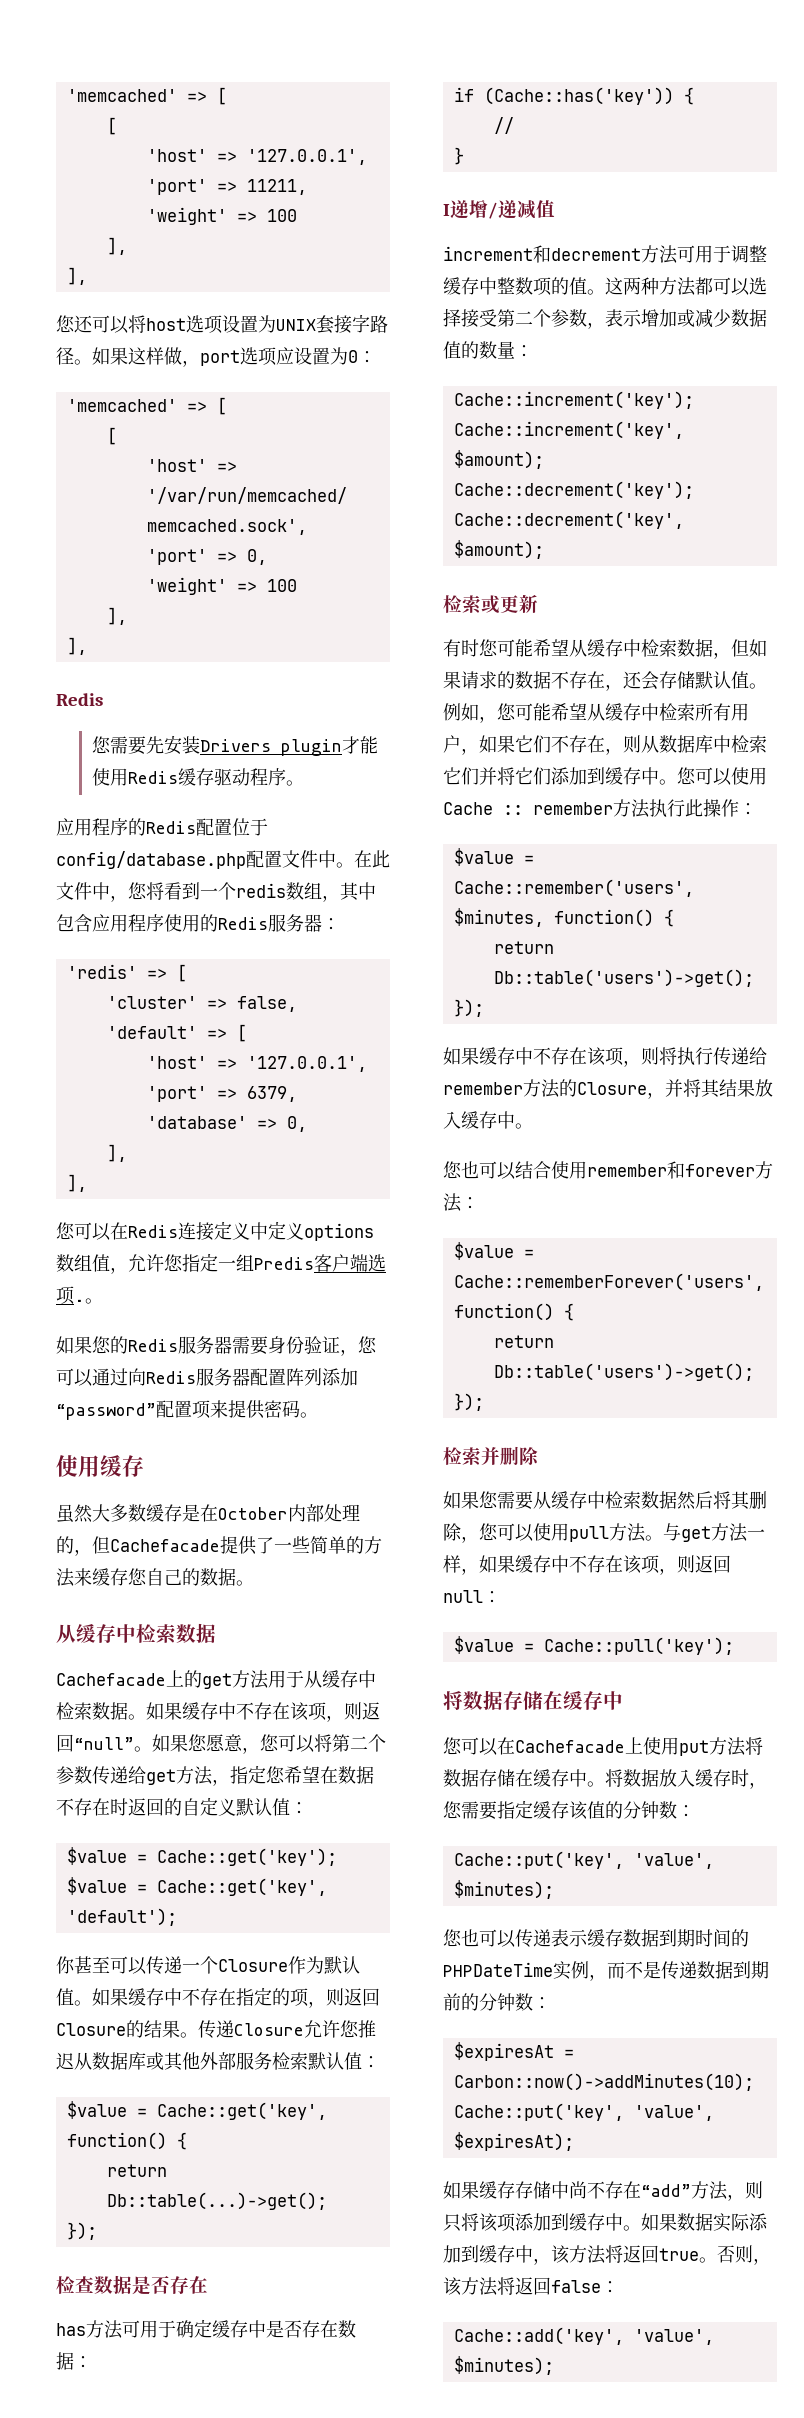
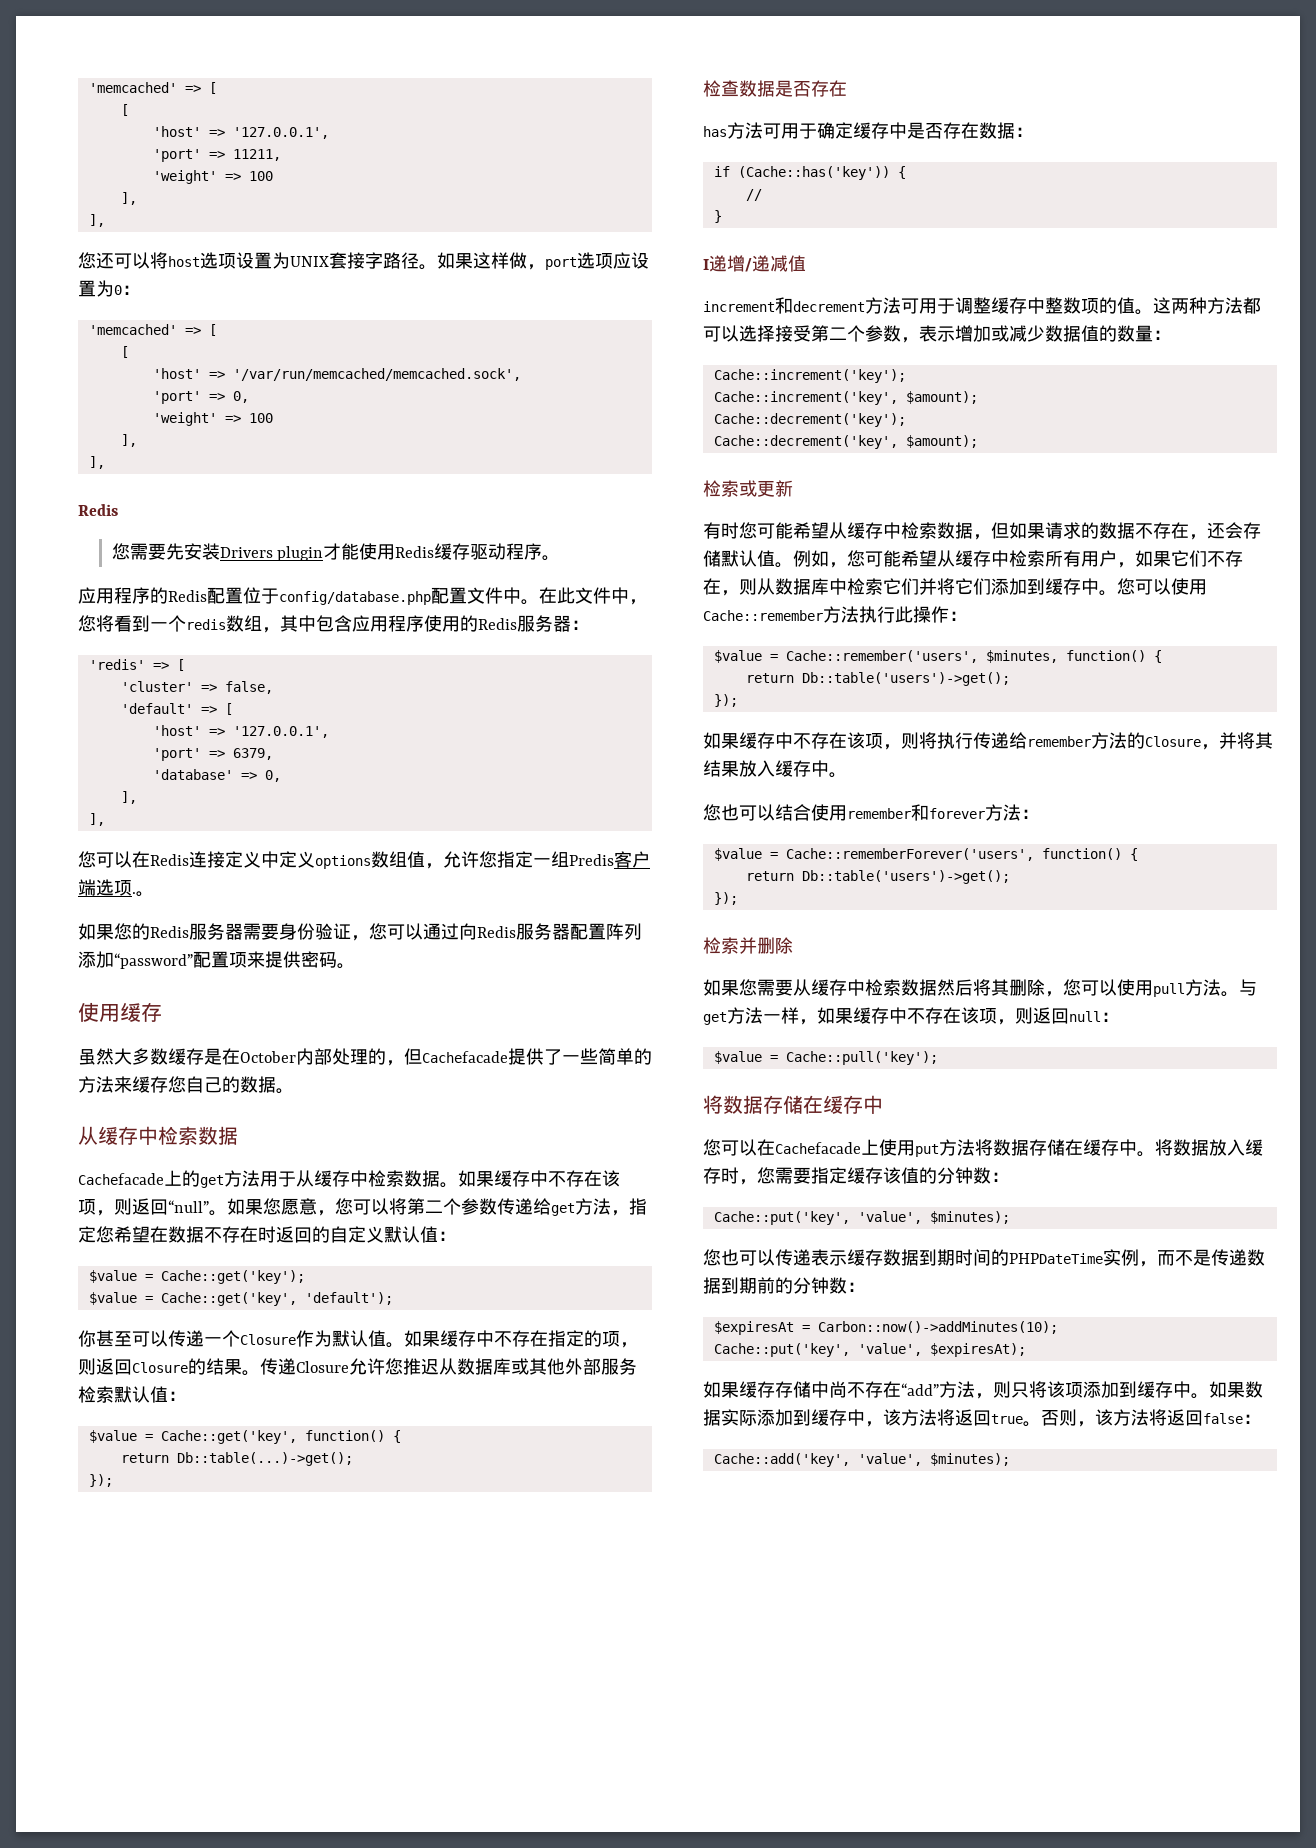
- 您可以使用Cache :: remember方法执行此操作：
+ 您可以使用Cache::remember方法执行此操作：

